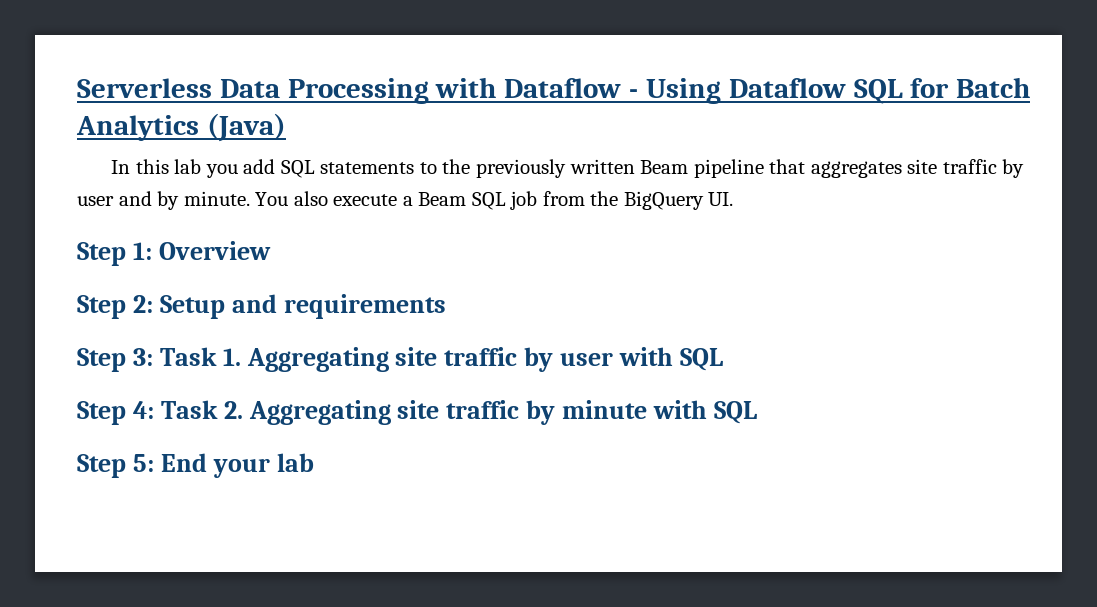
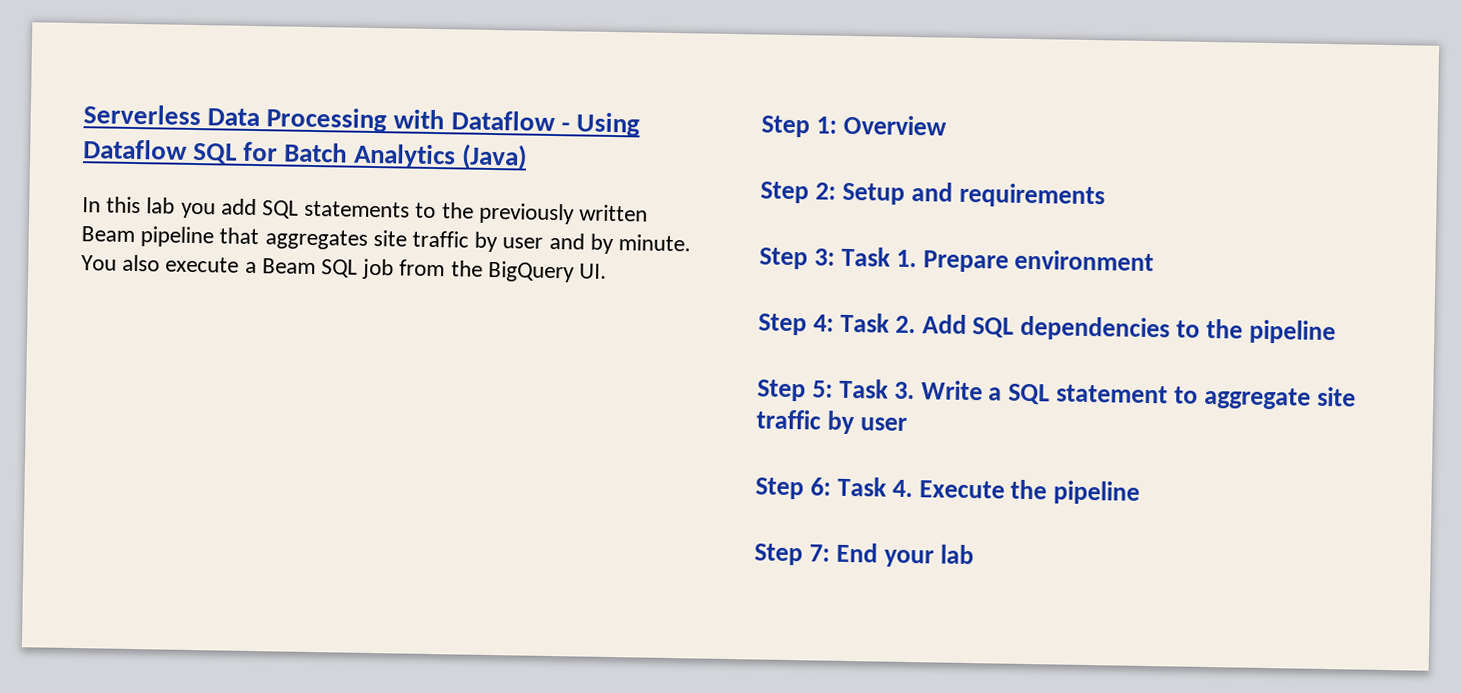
- Step 3: Task 1. Aggregating site traffic by user with SQL
- Step 4: Task 2. Aggregating site traffic by minute with SQL
- Step 5: End your lab
+ Step 3: Task 1. Prepare environment
+ Step 4: Task 2. Add SQL dependencies to the pipeline
+ Step 5: Task 3. Write a SQL statement to aggregate site traffic by user
+ Step 6: Task 4. Execute the pipeline
+ Step 7: End your lab

